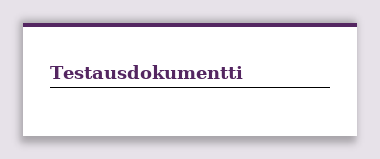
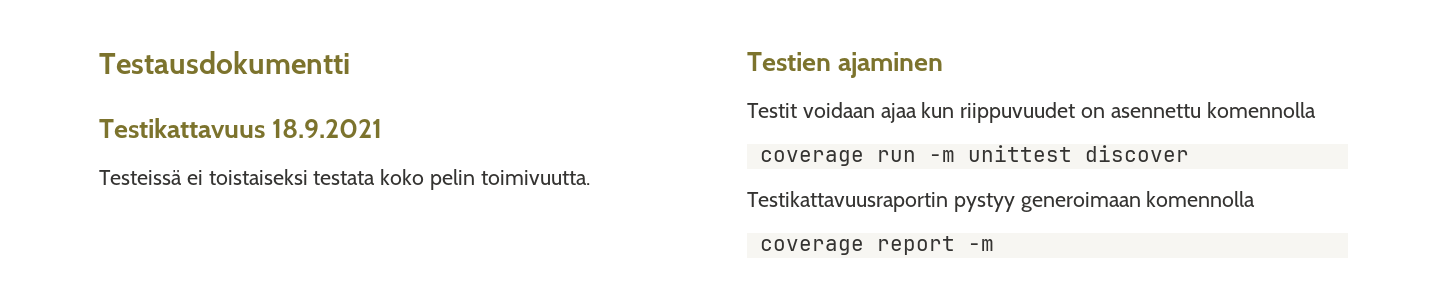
+ Testikattavuus 18.9.2021
+ Testeissä ei toistaiseksi testata koko pelin toimivuutta.
+ Testien ajaminen
+ Testit voidaan ajaa kun riippuvuudet on asennettu komennolla
+ coverage run -m unittest discover
+ Testikattavuusraportin pystyy generoimaan komennolla
+ coverage report -m

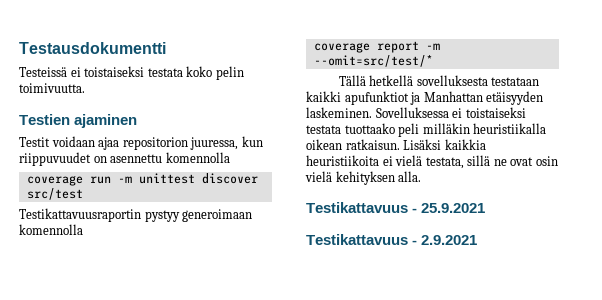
- Testikattavuus 18.9.2021
- Testit voidaan ajaa kun riippuvuudet on asennettu komennolla
+ Testit voidaan ajaa repositorion juuressa, kun riippuvuudet on asennettu komennolla
- coverage run -m unittest discover
+ coverage run -m unittest discover src/test
- coverage report -m
+ coverage report -m --omit=src/test/*
+ Tällä hetkellä sovelluksesta testataan kaikki apufunktiot ja Manhattan etäisyyden laskeminen. Sovelluksessa ei toistaiseksi testata tuottaako peli milläkin heuristiikalla oikean ratkaisun. Lisäksi kaikkia heuristiikoita ei vielä testata, sillä ne ovat osin vielä kehityksen alla.
+ Testikattavuus - 25.9.2021
+ Testikattavuus - 2.9.2021

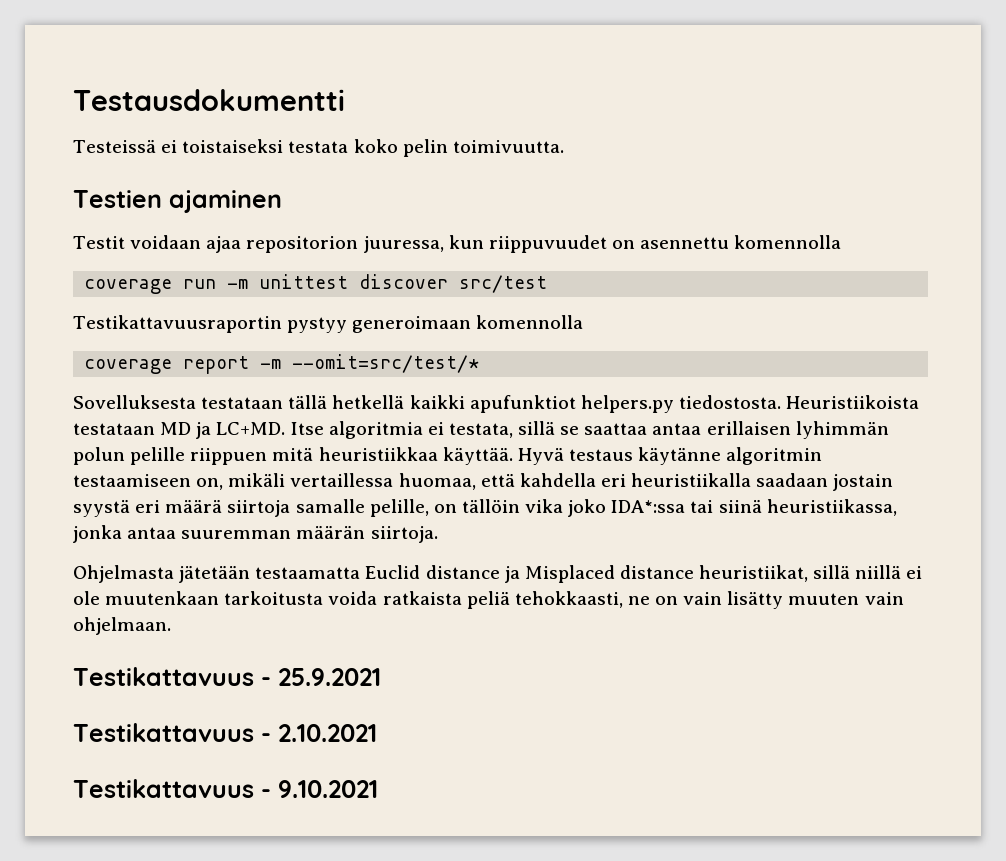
- Tällä hetkellä sovelluksesta testataan kaikki apufunktiot ja Manhattan etäisyyden laskeminen. Sovelluksessa ei toistaiseksi testata tuottaako peli milläkin heuristiikalla oikean ratkaisun. Lisäksi kaikkia heuristiikoita ei vielä testata, sillä ne ovat osin vielä kehityksen alla.
+ Sovelluksesta testataan tällä hetkellä kaikki apufunktiot helpers.py tiedostosta. Heuristiikoista testataan MD ja LC+MD. Itse algoritmia ei testata, sillä se saattaa antaa erillaisen lyhimmän polun pelille riippuen mitä heuristiikkaa käyttää. Hyvä testaus käytänne algoritmin testaamiseen on, mikäli vertaillessa huomaa, että kahdella eri heuristiikalla saadaan jostain syystä eri määrä siirtoja samalle pelille, on tällöin vika joko IDA*:ssa tai siinä heuristiikassa, jonka antaa suuremman määrän siirtoja.
+ Ohjelmasta jätetään testaamatta Euclid distance ja Misplaced distance heuristiikat, sillä niillä ei ole muutenkaan tarkoitusta voida ratkaista peliä tehokkaasti, ne on vain lisätty muuten vain ohjelmaan.
- Testikattavuus - 2.9.2021
+ Testikattavuus - 2.10.2021
+ Testikattavuus - 9.10.2021

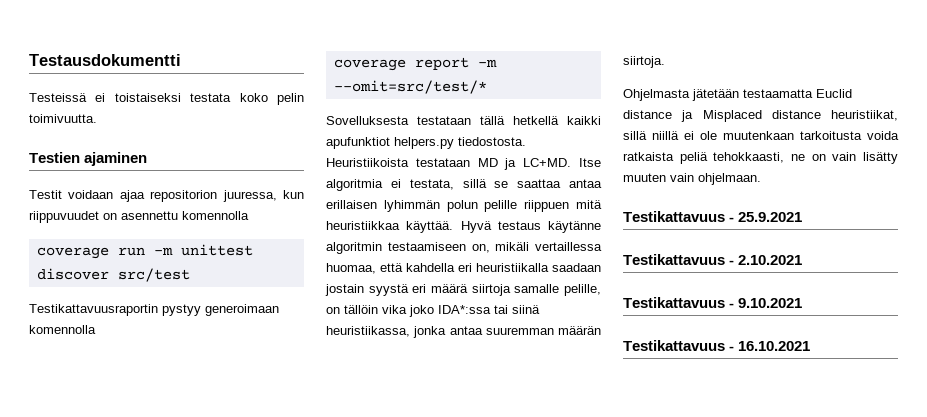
+ Testikattavuus - 16.10.2021

